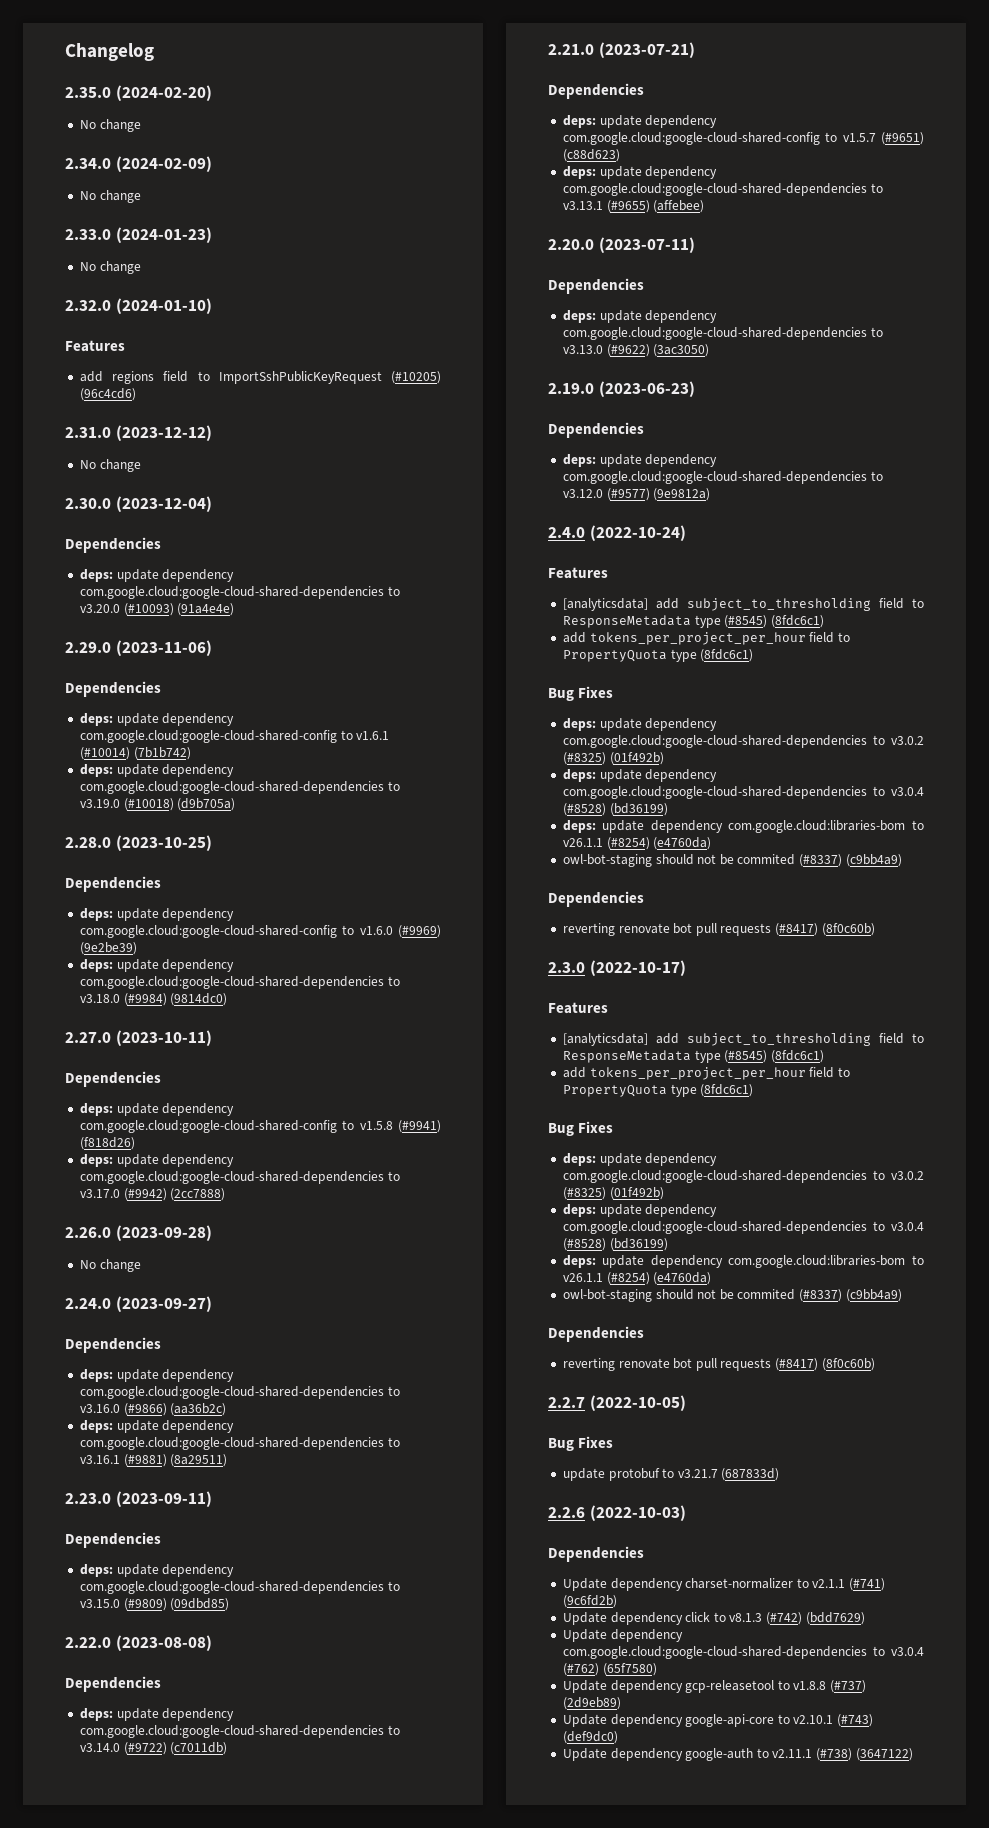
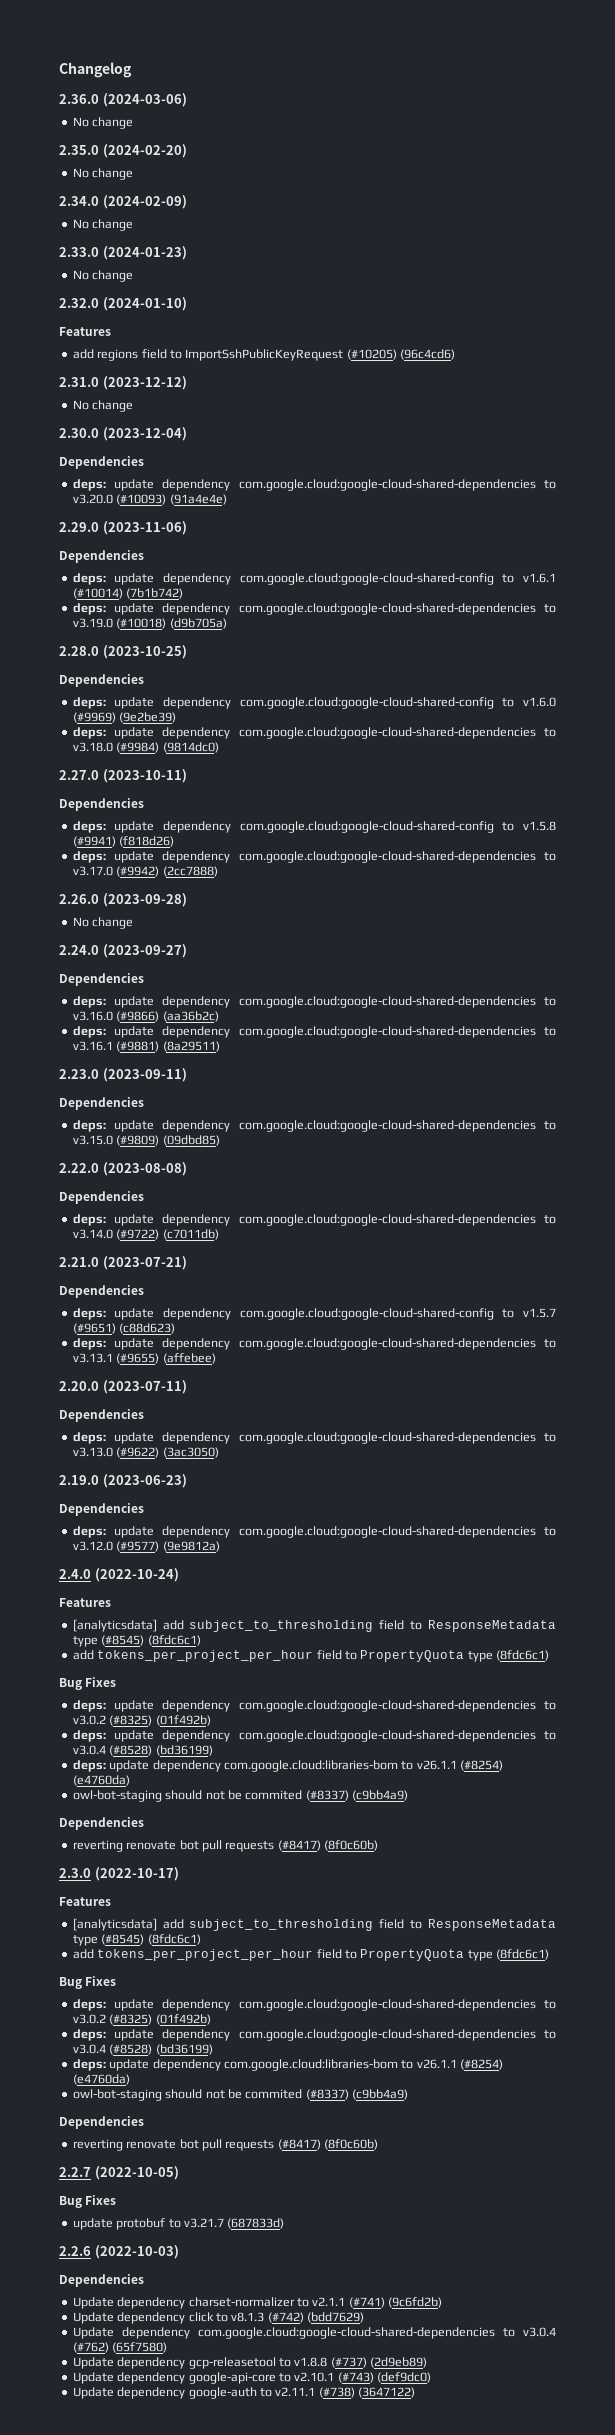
+ 2.36.0 (2024-03-06)
+ No change

